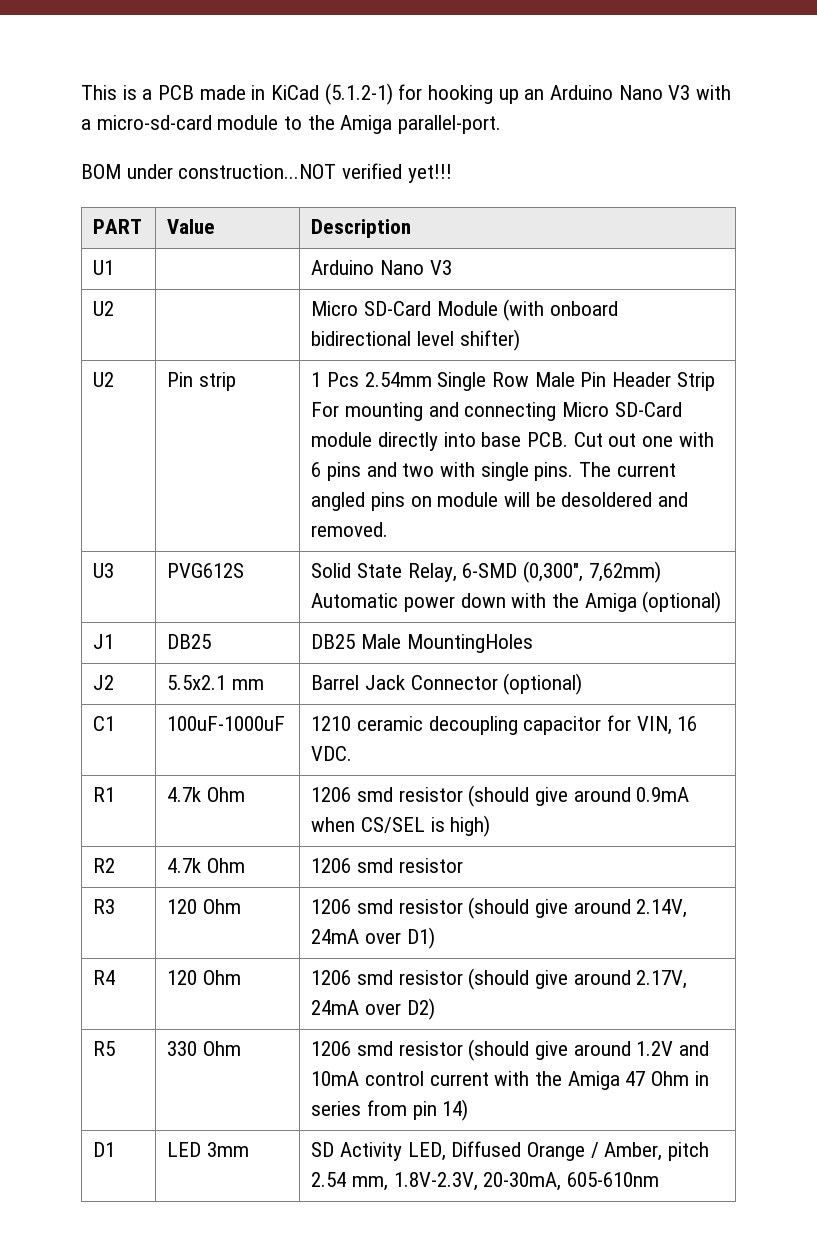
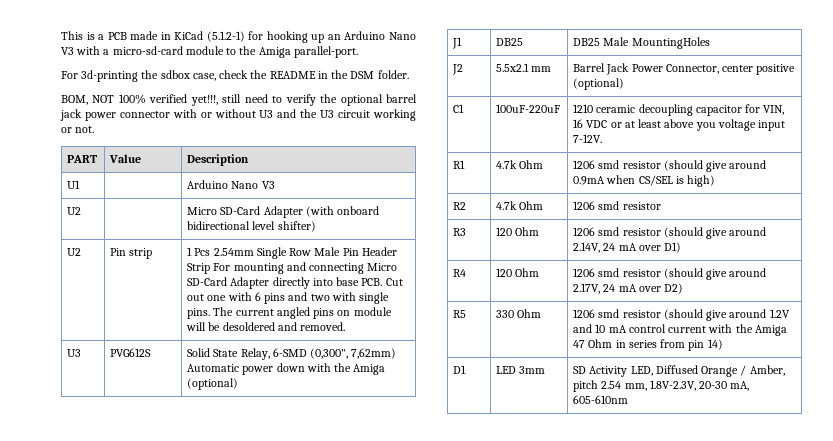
- BOM under construction...NOT verified yet!!!
+ For 3d-printing the sdbox case, check the README in the DSM folder.
+ BOM, NOT 100% verified yet!!!, still need to verify the optional barrel jack power connector with or without U3 and the U3 circuit working or not.
- U2 | | Micro SD-Card Module (with onboard bidirectional level shifter)
+ U2 | | Micro SD-Card Adapter (with onboard bidirectional level shifter)
- 1 Pcs 2.54mm Single Row Male Pin Header Strip For mounting and connecting Micro SD-Card module directly into base PCB. Cut out one with 6 pins and two with single pins.
+ 1 Pcs 2.54mm Single Row Male Pin Header Strip For mounting and connecting Micro SD-Card Adapter directly into base PCB. Cut out one with 6 pins and two with single pins.
- J2 | 5.5x2.1 mm | Barrel Jack Connector (optional)
+ J2 | 5.5x2.1 mm | Barrel Jack Power Connector, center positive (optional)
- C1 | 100uF-1000uF | 1210 ceramic decoupling capacitor for VIN, 16 VDC.
+ C1 | 100uF-220uF | 1210 ceramic decoupling capacitor for VIN, 16 VDC or at least above you voltage input 7-12V.
- R3 | 120 Ohm | 1206 smd resistor (should give around 2.14V, 24mA over D1)
+ R3 | 120 Ohm | 1206 smd resistor (should give around 2.14V, 24 mA over D1)
- R4 | 120 Ohm | 1206 smd resistor (should give around 2.17V, 24mA over D2)
+ R4 | 120 Ohm | 1206 smd resistor (should give around 2.17V, 24 mA over D2)
- R5 | 330 Ohm | 1206 smd resistor (should give around 1.2V and 10mA control current with the Amiga 47 Ohm in series from pin 14)
+ R5 | 330 Ohm | 1206 smd resistor (should give around 1.2V and 10 mA control current with the Amiga 47 Ohm in series from pin 14)
- D1 | LED 3mm | SD Activity LED, Diffused Orange / Amber, pitch 2.54 mm, 1.8V-2.3V, 20-30mA, 605-610nm
+ D1 | LED 3mm | SD Activity LED, Diffused Orange / Amber, pitch 2.54 mm, 1.8V-2.3V, 20-30 mA, 605-610nm

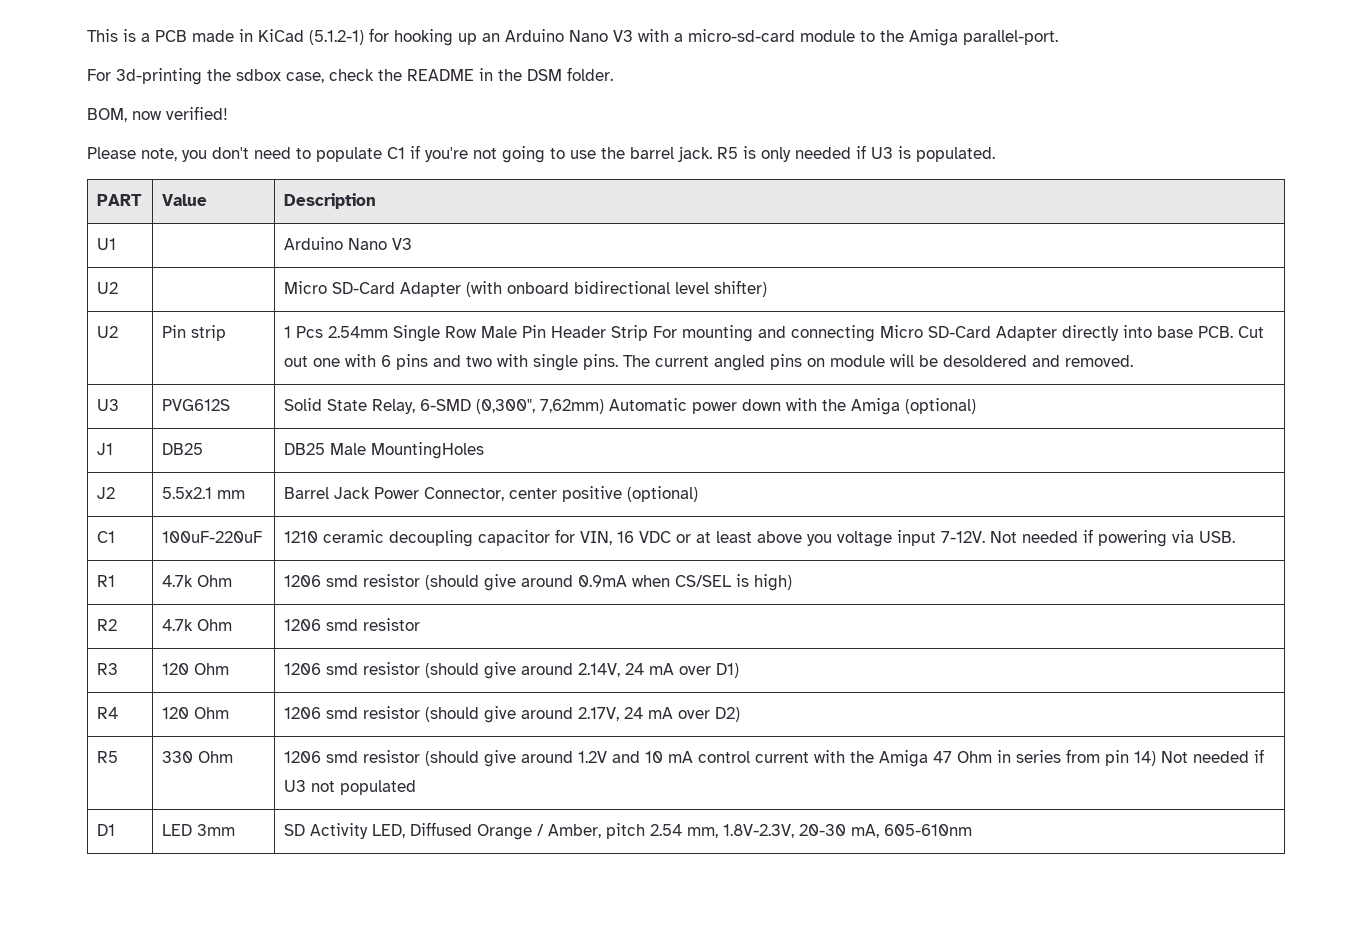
- BOM, NOT 100% verified yet!!!, still need to verify the optional barrel jack power connector with or without U3 and the U3 circuit working or not.
+ BOM, now verified!
+ Please note, you don't need to populate C1 if you're not going to use the barrel jack. R5 is only needed if U3 is populated.
- C1 | 100uF-220uF | 1210 ceramic decoupling capacitor for VIN, 16 VDC or at least above you voltage input 7-12V.
+ C1 | 100uF-220uF | 1210 ceramic decoupling capacitor for VIN, 16 VDC or at least above you voltage input 7-12V. Not needed if powering via USB.
- R5 | 330 Ohm | 1206 smd resistor (should give around 1.2V and 10 mA control current with the Amiga 47 Ohm in series from pin 14)
+ R5 | 330 Ohm | 1206 smd resistor (should give around 1.2V and 10 mA control current with the Amiga 47 Ohm in series from pin 14) Not needed if U3 not populated

